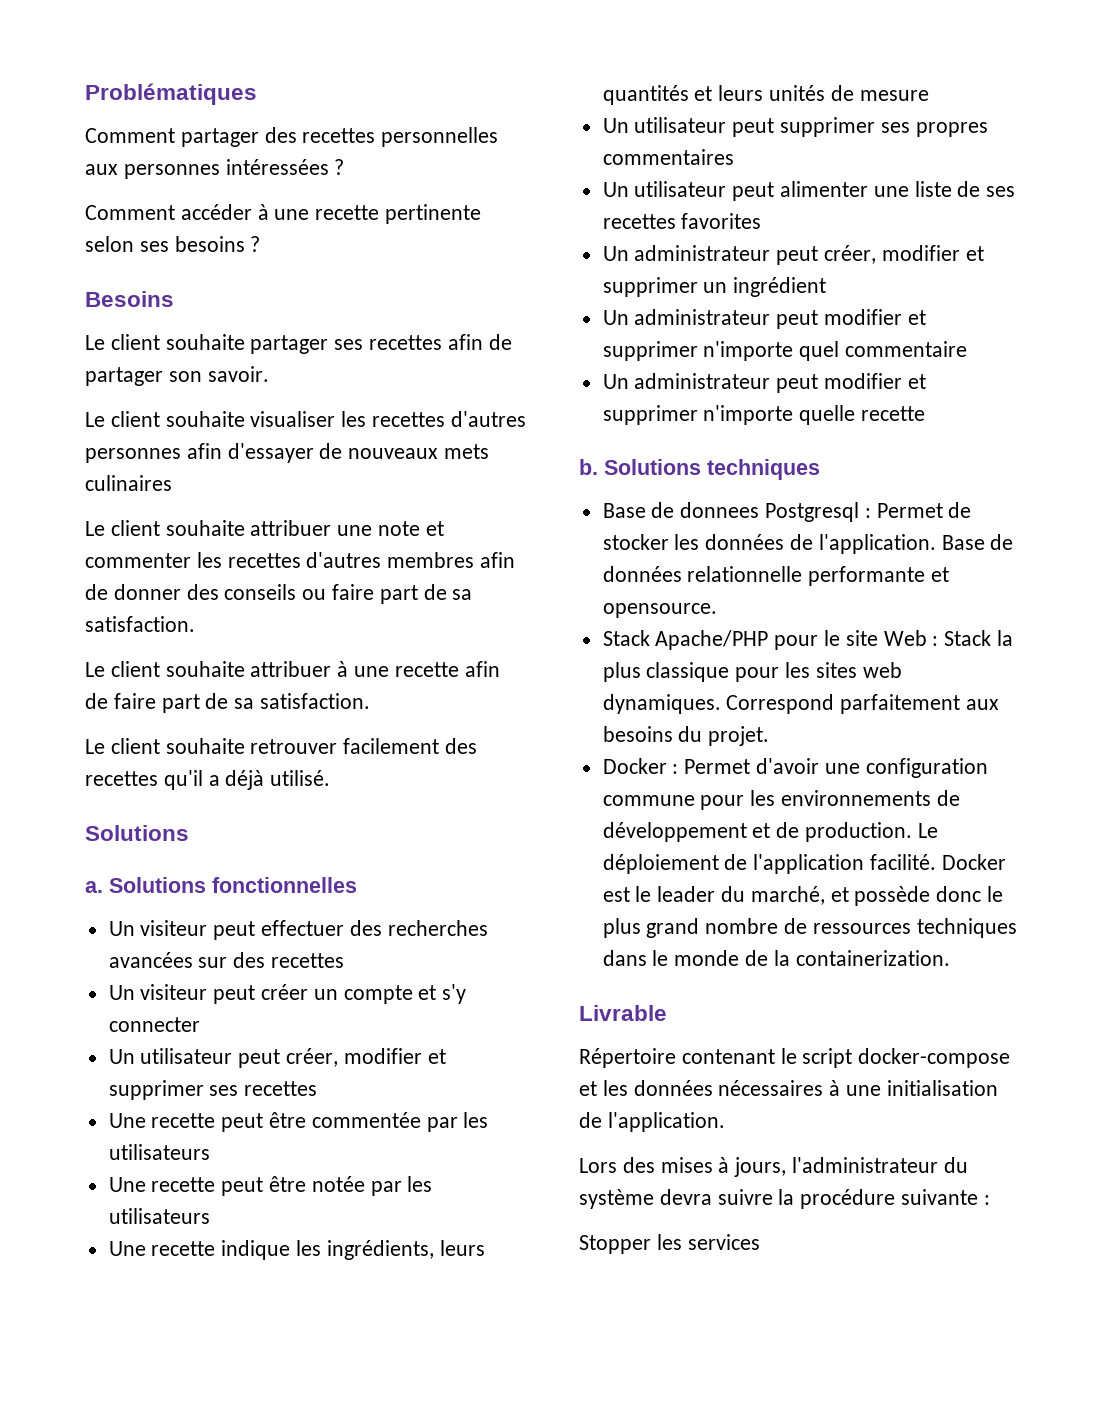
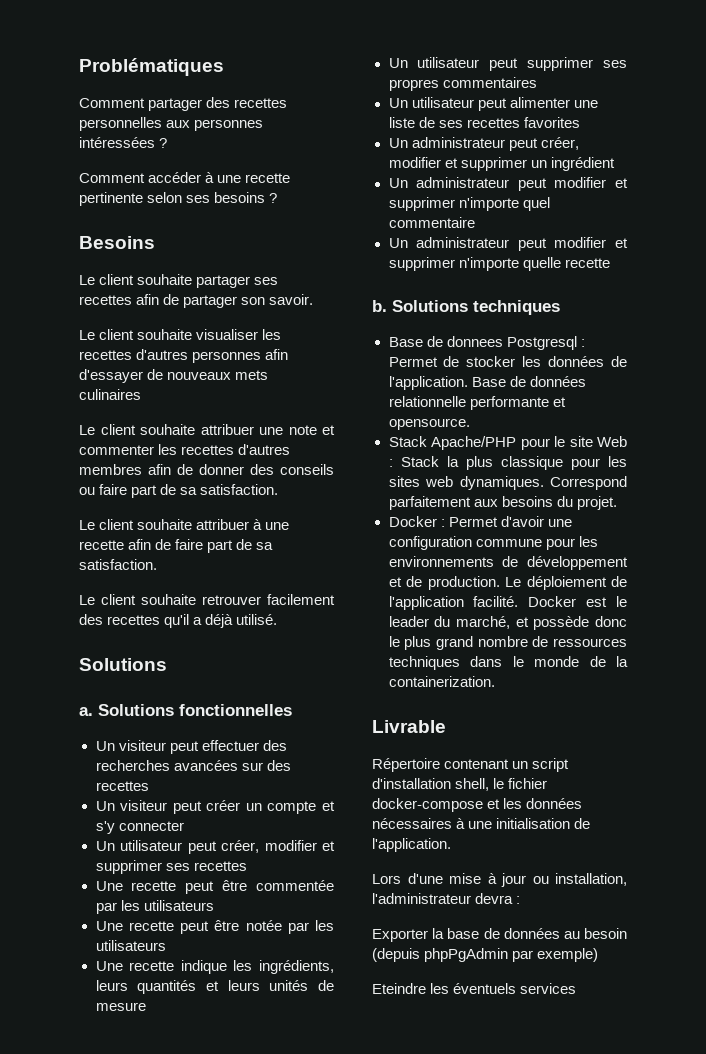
- Répertoire contenant le script docker-compose et les données nécessaires à une initialisation de l'application.
+ Répertoire contenant un script d'installation shell, le fichier docker-compose et les données nécessaires à une initialisation de l'application.
- Lors des mises à jours, l'administrateur du système devra suivre la procédure suivante :
- Stopper les services
+ Lors d'une mise à jour ou installation, l'administrateur devra :
+ Exporter la base de données au besoin (depuis phpPgAdmin par exemple)
+ Eteindre les éventuels services

